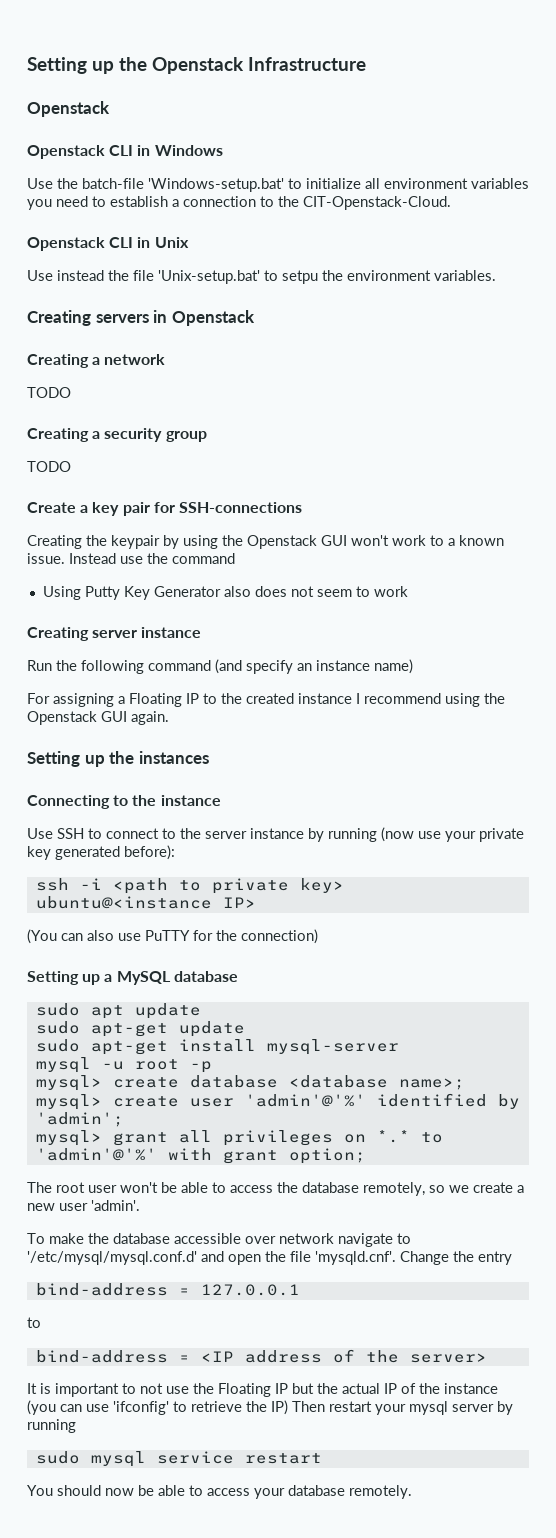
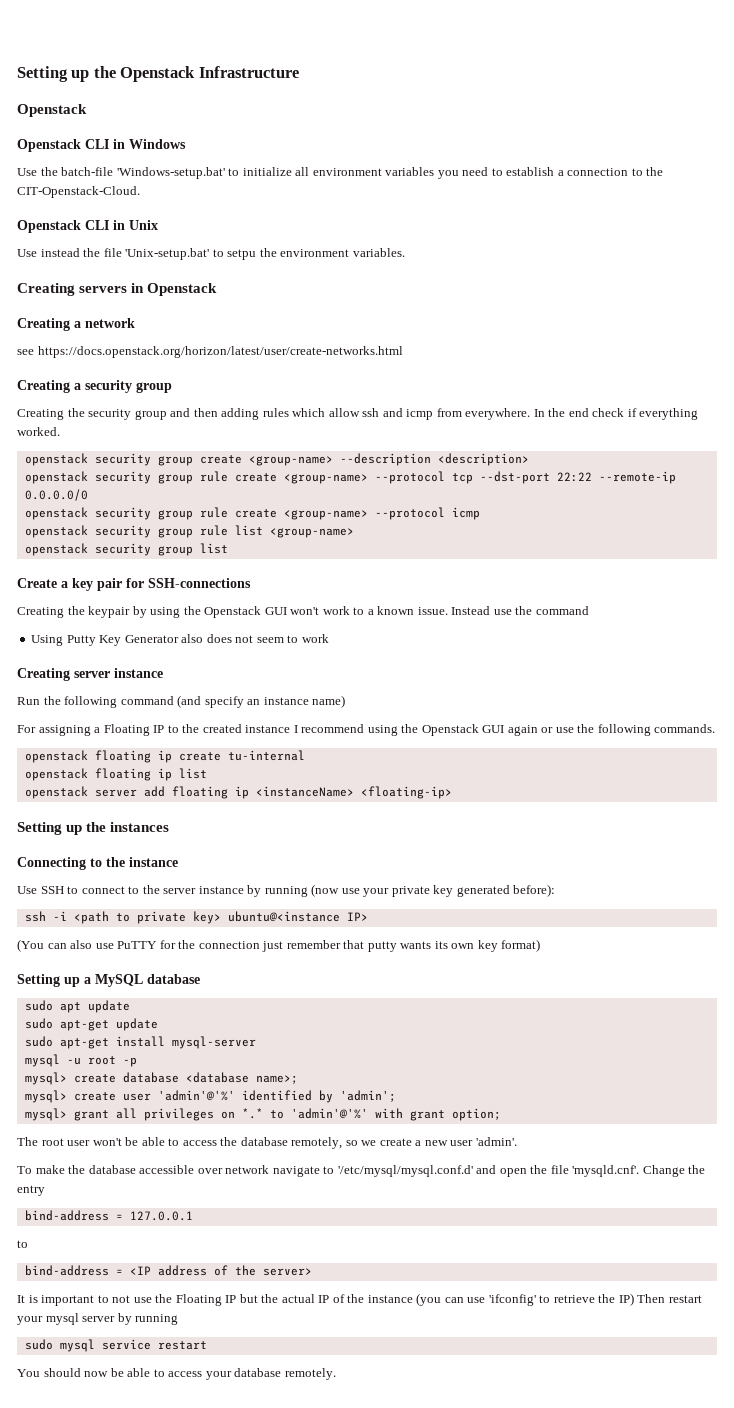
  Creating a network
- TODO
+ see https://docs.openstack.org/horizon/latest/user/create-networks.html
  Creating a security group
- TODO
+ Creating the security group and then adding rules which allow ssh and icmp from everywhere. In the end check if everything worked.
+ openstack security group create <group-name> --description <description>
+ openstack security group rule create <group-name> --protocol tcp --dst-port 22:22 --remote-ip 0.0.0.0/0
+ openstack security group rule create <group-name> --protocol icmp
+ openstack security group rule list <group-name>
+ openstack security group list
- For assigning a Floating IP to the created instance I recommend using the Openstack GUI again.
+ For assigning a Floating IP to the created instance I recommend using the Openstack GUI again or use the following commands.
+ openstack floating ip create tu-internal
+ openstack floating ip list
+ openstack server add floating ip <instanceName> <floating-ip>
- (You can also use PuTTY for the connection)
+ (You can also use PuTTY for the connection just remember that putty wants its own key format)

